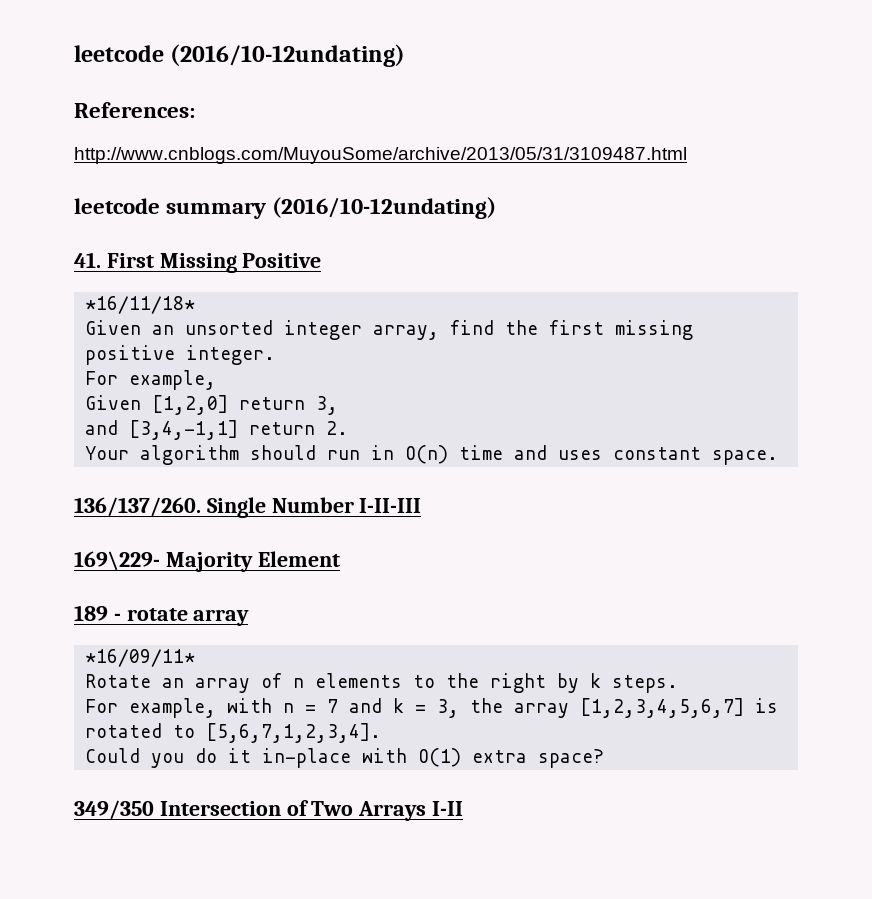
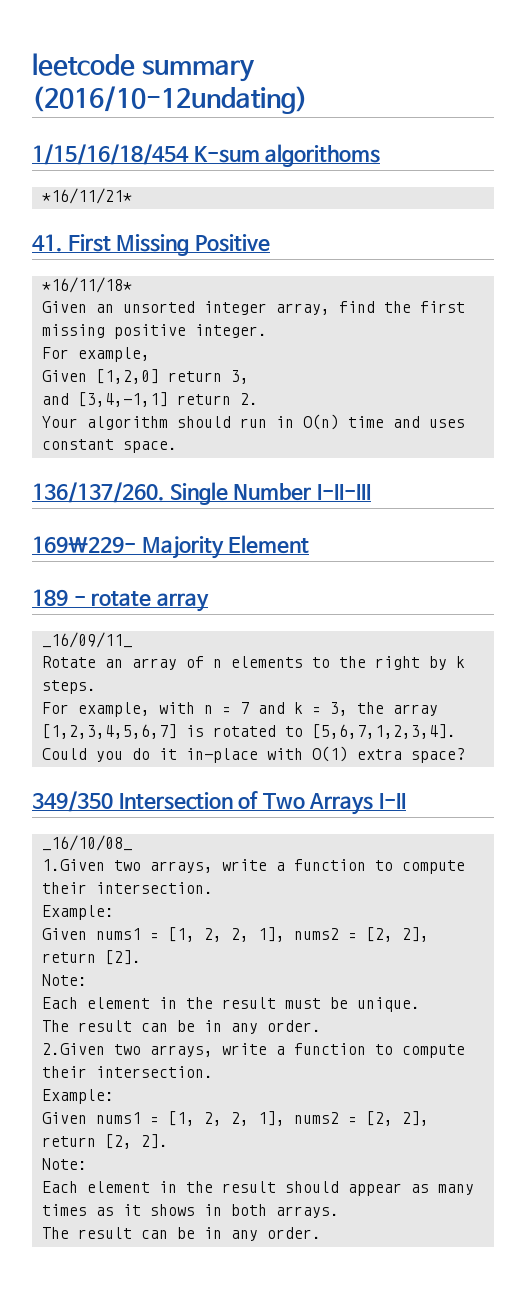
- leetcode (2016/10-12undating)
- References:
- http://www.cnblogs.com/MuyouSome/archive/2013/05/31/3109487.html
  leetcode summary (2016/10-12undating)
+ 1/15/16/18/454 K-sum algorithoms
+ *16/11/21*
- *16/09/11*
+ _16/09/11_
+ _16/10/08_
+ 1.Given two arrays, write a function to compute their intersection.
+ Example:
+ Given nums1 = [1, 2, 2, 1], nums2 = [2, 2], return [2].
+ Note:
+ Each element in the result must be unique.
+ The result can be in any order.
+ 2.Given two arrays, write a function to compute their intersection.
+ Example:
+ Given nums1 = [1, 2, 2, 1], nums2 = [2, 2], return [2, 2].
+ Note:
+ Each element in the result should appear as many times as it shows in both arrays.
+ The result can be in any order.

